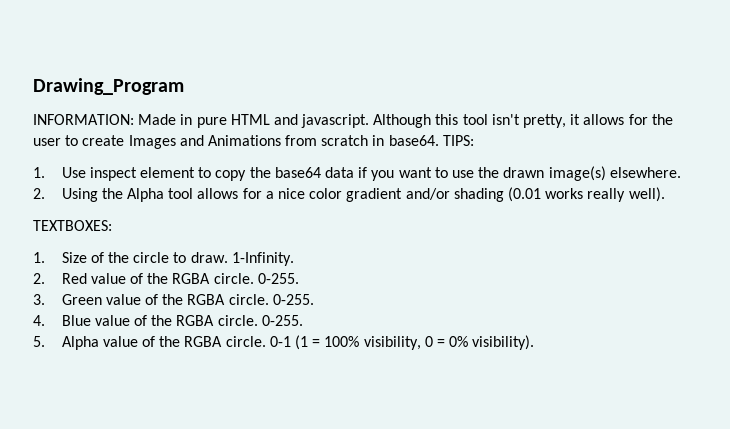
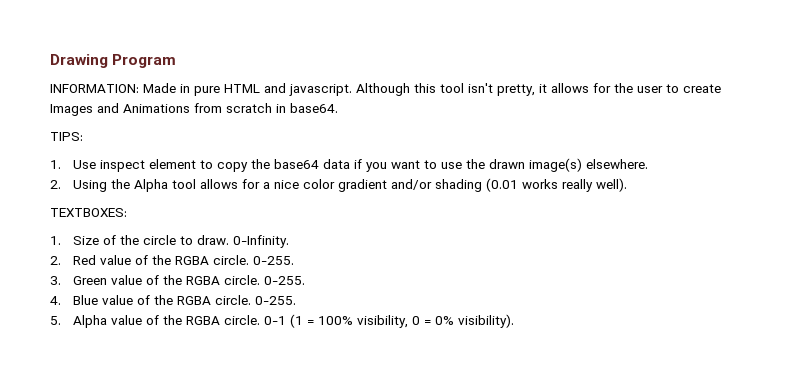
- Drawing_Program
+ Drawing Program
- Although this tool isn't pretty, it allows for the user to create Images and Animations from scratch in base64. TIPS:
+ Although this tool isn't pretty, it allows for the user to create Images and Animations from scratch in base64.
+ TIPS:
- 1-Infinity.
+ 0-Infinity.

